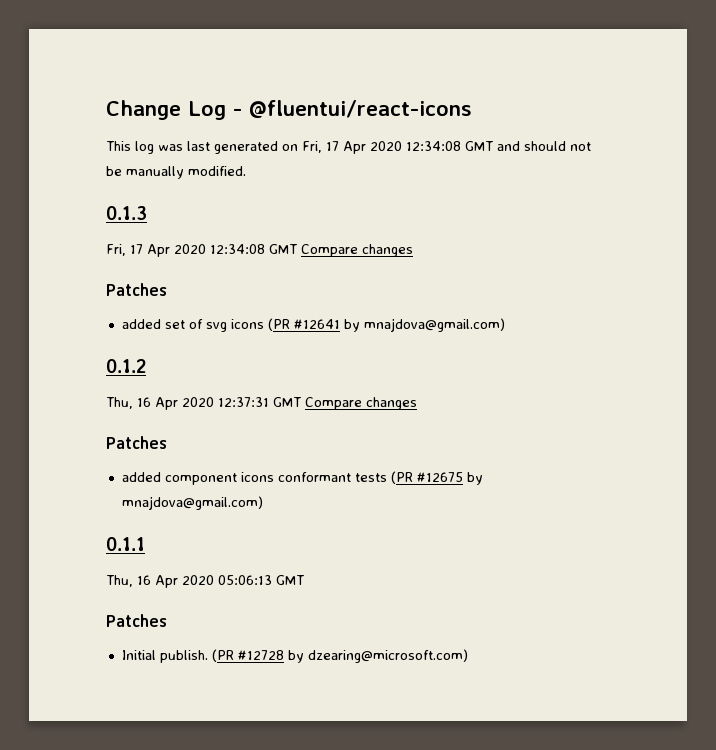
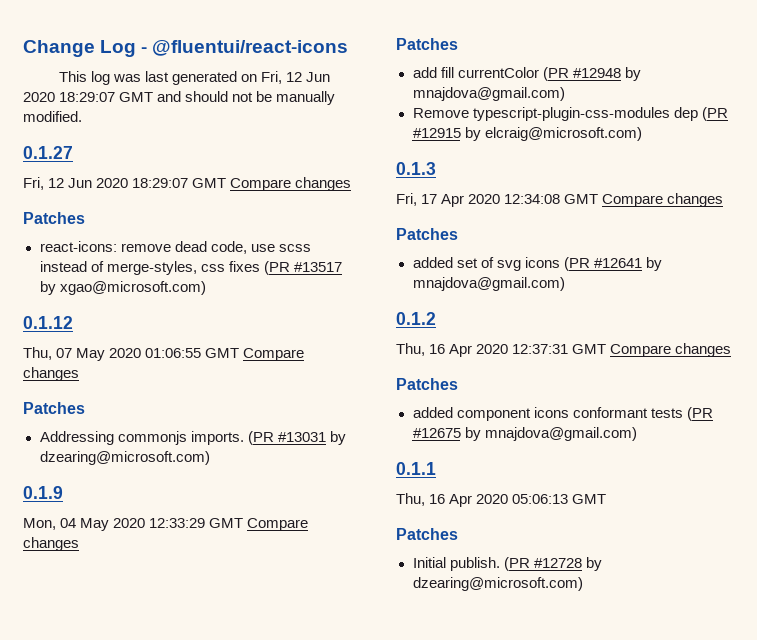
- This log was last generated on Fri, 17 Apr 2020 12:34:08 GMT and should not be manually modified.
+ This log was last generated on Fri, 12 Jun 2020 18:29:07 GMT and should not be manually modified.
+ 0.1.27
+ Fri, 12 Jun 2020 18:29:07 GMT Compare changes
+ Patches
+ react-icons: remove dead code, use scss instead of merge-styles, css fixes (PR #13517 by xgao@microsoft.com)
+ 0.1.12
+ Thu, 07 May 2020 01:06:55 GMT Compare changes
+ Patches
+ Addressing commonjs imports. (PR #13031 by dzearing@microsoft.com)
+ 0.1.9
+ Mon, 04 May 2020 12:33:29 GMT Compare changes
+ Patches
+ add fill currentColor (PR #12948 by mnajdova@gmail.com)
+ Remove typescript-plugin-css-modules dep (PR #12915 by elcraig@microsoft.com)

